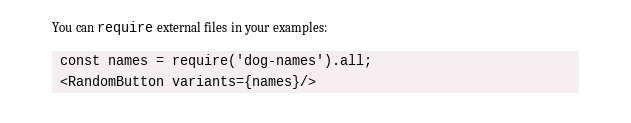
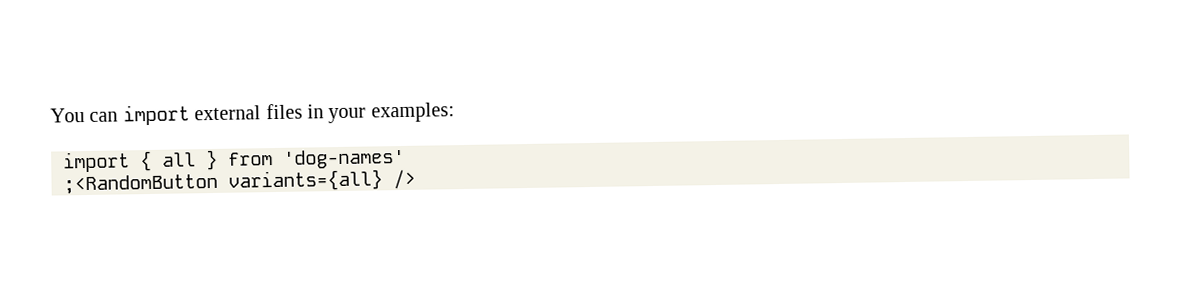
- You can require external files in your examples:
+ You can import external files in your examples:
- const names = require('dog-names').all;
- <RandomButton variants={names}/>
+ import { all } from 'dog-names'
+ ;<RandomButton variants={all} />

